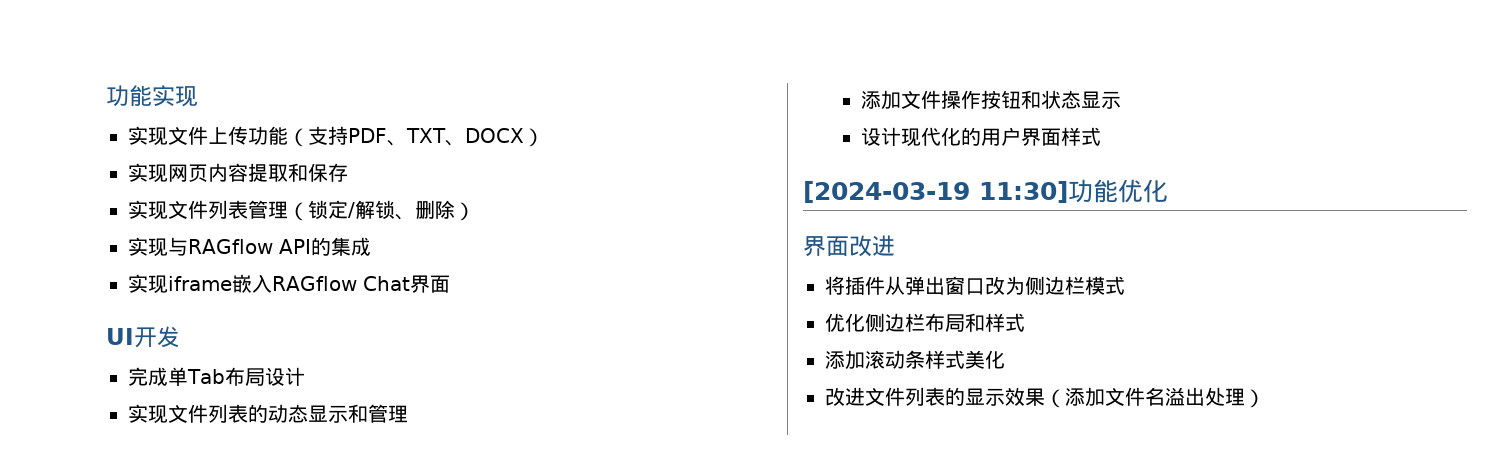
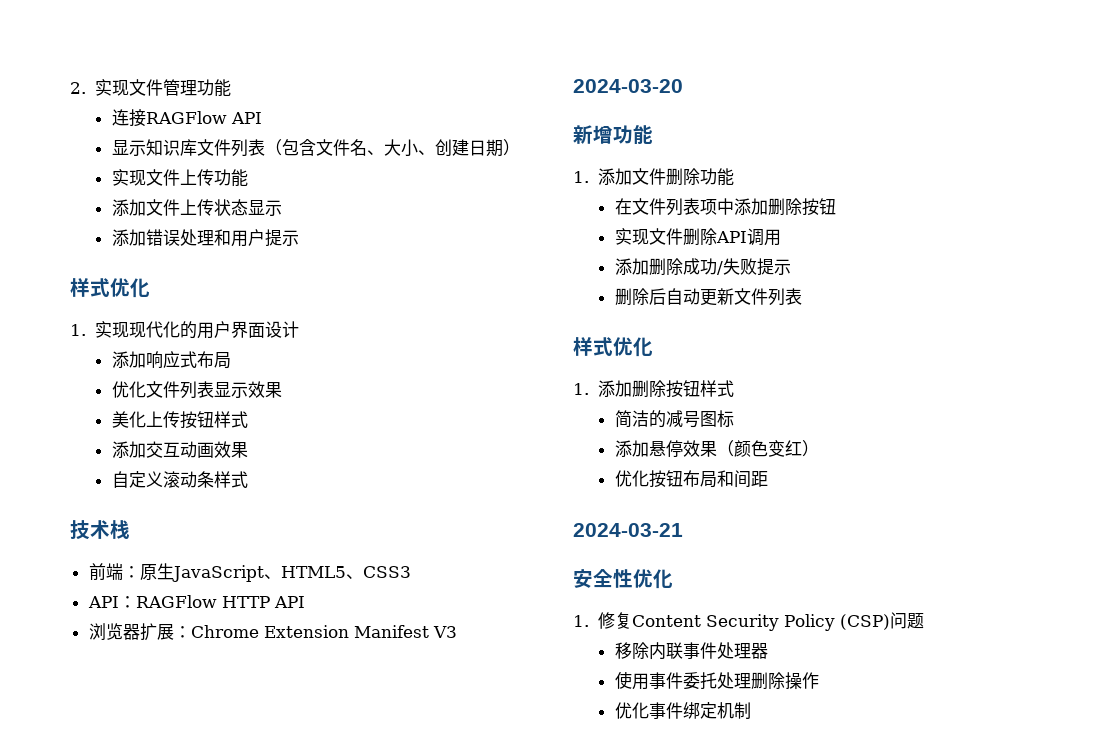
- 功能实现
- 实现文件上传功能（支持PDF、TXT、DOCX）
- 实现网页内容提取和保存
- 实现文件列表管理（锁定/解锁、删除）
- 实现与RAGflow API的集成
- 实现iframe嵌入RAGflow Chat界面
- UI开发
- 完成单Tab布局设计
- 实现文件列表的动态显示和管理
- 添加文件操作按钮和状态显示
+ 2.实现文件管理功能
+ 连接RAGFlow API
+ 显示知识库文件列表（包含文件名、大小、创建日期）
+ 实现文件上传功能
+ 添加文件上传状态显示
- 设计现代化的用户界面样式
- [2024-03-19 11:30]功能优化
- 界面改进
- 将插件从弹出窗口改为侧边栏模式
- 优化侧边栏布局和样式
- 添加滚动条样式美化
- 改进文件列表的显示效果（添加文件名溢出处理）
+ 添加错误处理和用户提示
+ 样式优化
+ 1.实现现代化的用户界面设计
+ 添加响应式布局
+ 优化文件列表显示效果
+ 美化上传按钮样式
+ 添加交互动画效果
+ 自定义滚动条样式
+ 技术栈
+ 前端：原生JavaScript、HTML5、CSS3
+ API：RAGFlow HTTP API
+ 浏览器扩展：Chrome Extension Manifest V3
+ 2024-03-20
+ 新增功能
+ 1.添加文件删除功能
+ 在文件列表项中添加删除按钮
+ 实现文件删除API调用
+ 添加删除成功/失败提示
+ 删除后自动更新文件列表
+ 样式优化
+ 1.添加删除按钮样式
+ 简洁的减号图标
+ 添加悬停效果（颜色变红）
+ 优化按钮布局和间距
+ 2024-03-21
+ 安全性优化
+ 1.修复Content Security Policy (CSP)问题
+ 移除内联事件处理器
+ 使用事件委托处理删除操作
+ 优化事件绑定机制

